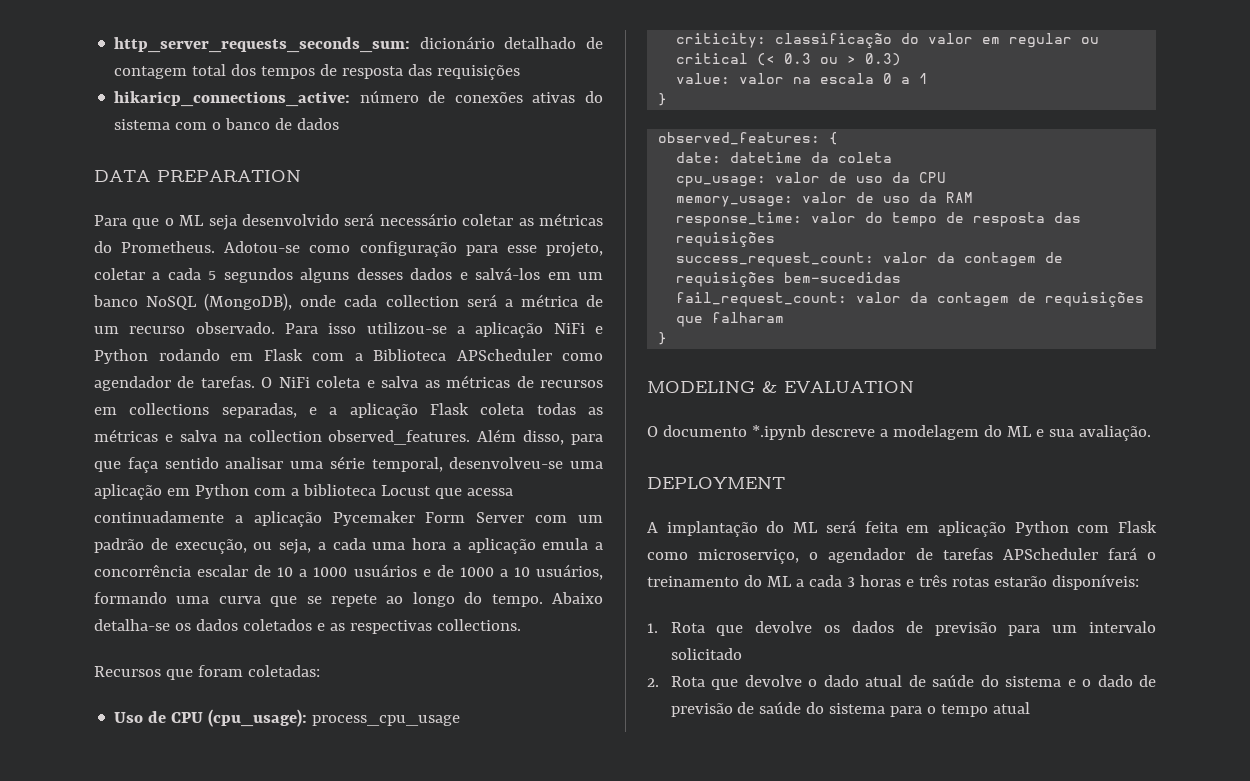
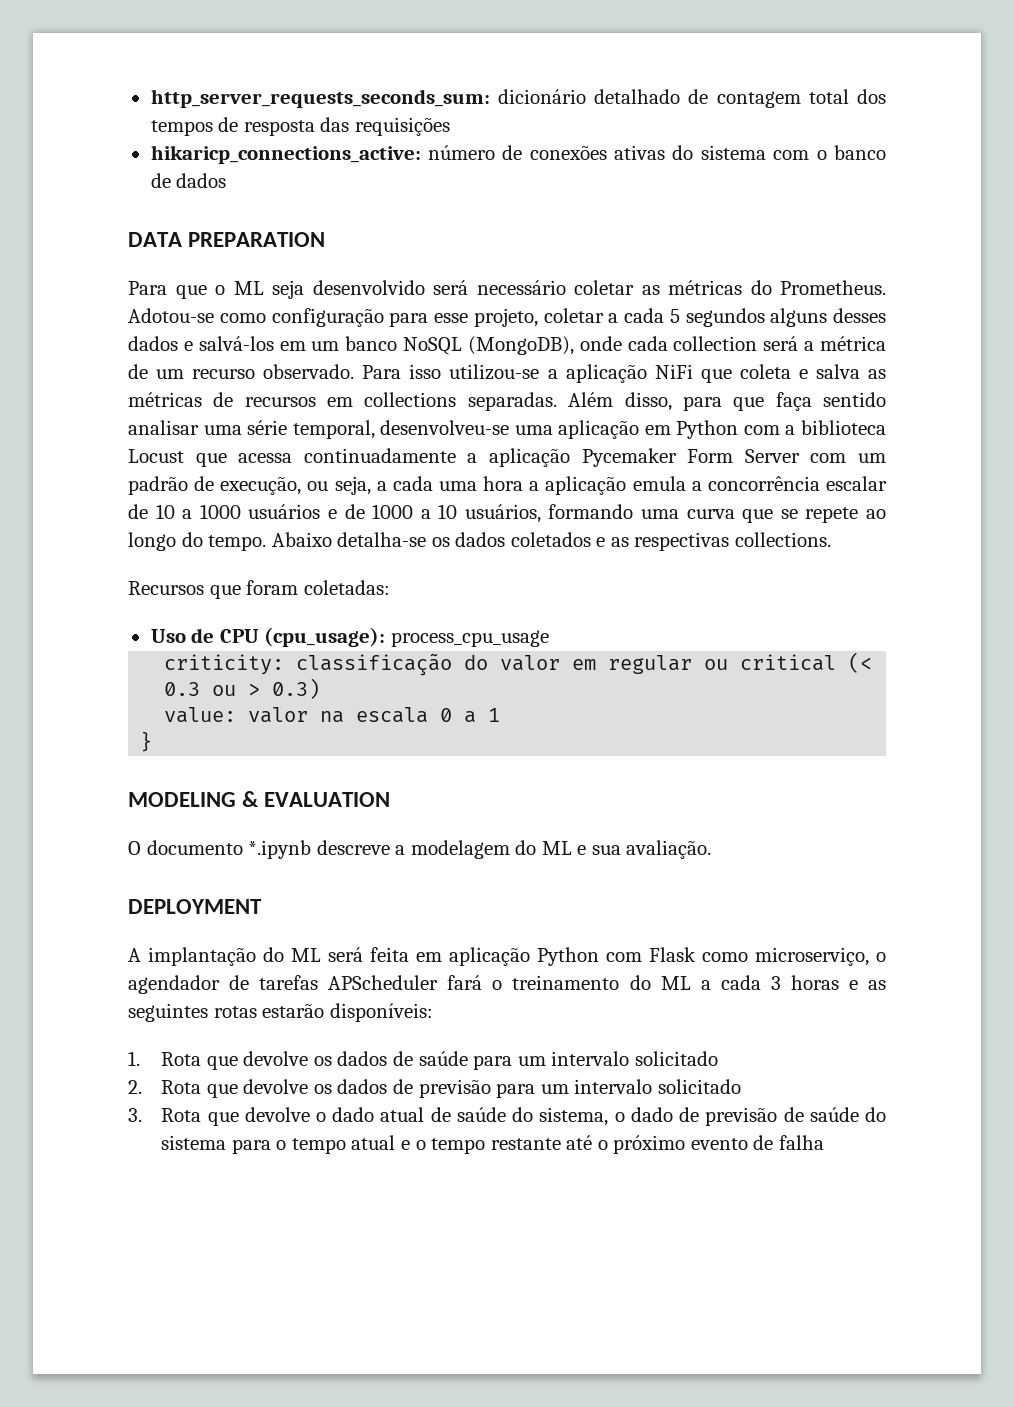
- Para isso utilizou-se a aplicação NiFi e Python rodando em Flask com a Biblioteca APScheduler como agendador de tarefas. O NiFi coleta e salva as métricas de recursos em collections separadas, e a aplicação Flask coleta todas as métricas e salva na collection observed_features.
+ Para isso utilizou-se a aplicação NiFi que coleta e salva as métricas de recursos em collections separadas.
- observed_features: {
- date: datetime da coleta
- cpu_usage: valor de uso da CPU
- memory_usage: valor de uso da RAM
- response_time: valor do tempo de resposta das requisições
- success_request_count: valor da contagem de requisições bem-sucedidas
- fail_request_count: valor da contagem de requisições que falharam
- }
- A implantação do ML será feita em aplicação Python com Flask como microserviço, o agendador de tarefas APScheduler fará o treinamento do ML a cada 3 horas e três rotas estarão disponíveis:
+ A implantação do ML será feita em aplicação Python com Flask como microserviço, o agendador de tarefas APScheduler fará o treinamento do ML a cada 3 horas e as seguintes rotas estarão disponíveis:
- 1. Rota que devolve os dados de previsão para um intervalo solicitado
+ 1. Rota que devolve os dados de saúde para um intervalo solicitado
+ 2. Rota que devolve os dados de previsão para um intervalo solicitado
- 2. Rota que devolve o dado atual de saúde do sistema e o dado de previsão de saúde do sistema para o tempo atual
+ 3. Rota que devolve o dado atual de saúde do sistema, o dado de previsão de saúde do sistema para o tempo atual e o tempo restante até o próximo evento de falha

